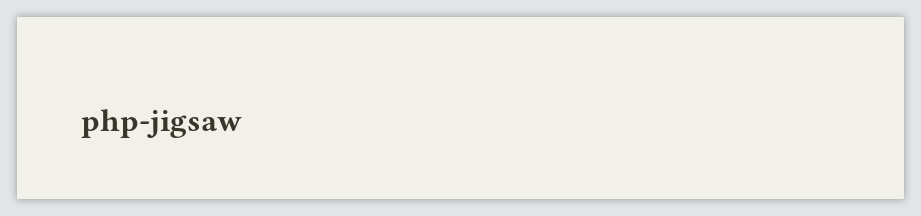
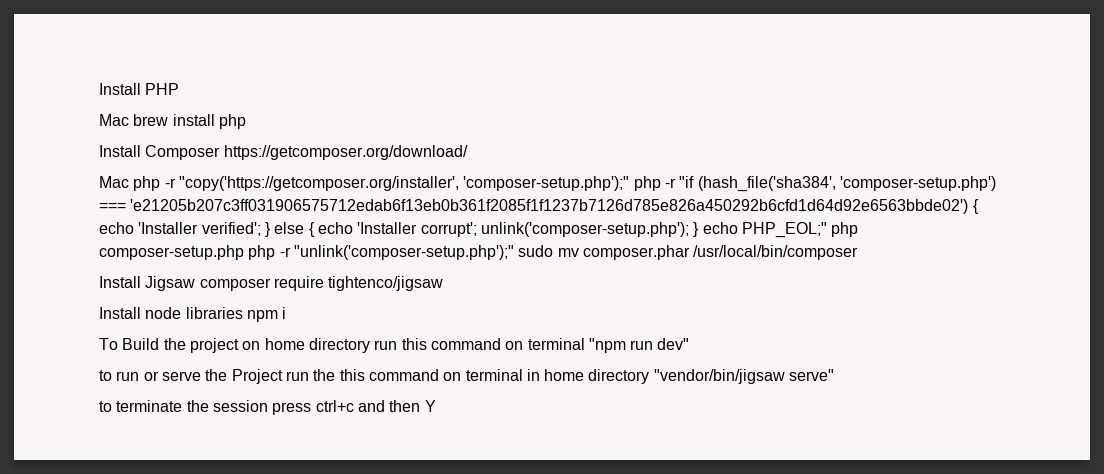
- php-jigsaw
+ Install PHP
+ Mac brew install php
+ Install Composer https://getcomposer.org/download/
+ Mac php -r "copy('https://getcomposer.org/installer', 'composer-setup.php');" php -r "if (hash_file('sha384', 'composer-setup.php') === 'e21205b207c3ff031906575712edab6f13eb0b361f2085f1f1237b7126d785e826a450292b6cfd1d64d92e6563bbde02') { echo 'Installer verified'; } else { echo 'Installer corrupt'; unlink('composer-setup.php'); } echo PHP_EOL;" php composer-setup.php php -r "unlink('composer-setup.php');" sudo mv composer.phar /usr/local/bin/composer
+ Install Jigsaw composer require tightenco/jigsaw
+ Install node libraries npm i
+ To Build the project on home directory run this command on terminal "npm run dev"
+ to run or serve the Project run the this command on terminal in home directory "vendor/bin/jigsaw serve"
+ to terminate the session press ctrl+c and then Y

